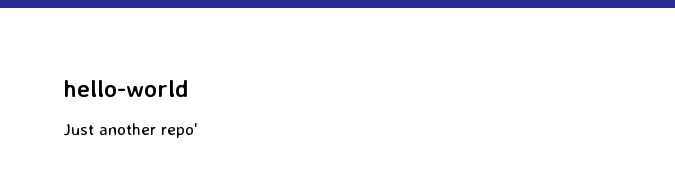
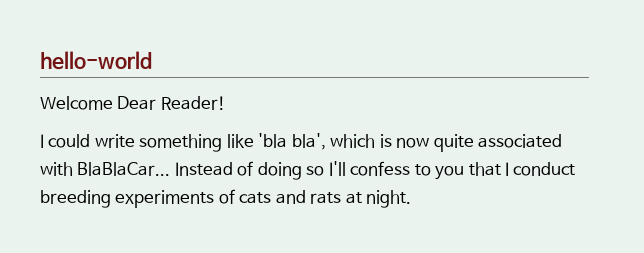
- Just another repo'
+ Welcome Dear Reader!
+ I could write something like 'bla bla', which is now quite associated with BlaBlaCar... Instead of doing so I'll confess to you that I conduct breeding experiments of cats and rats at night.

